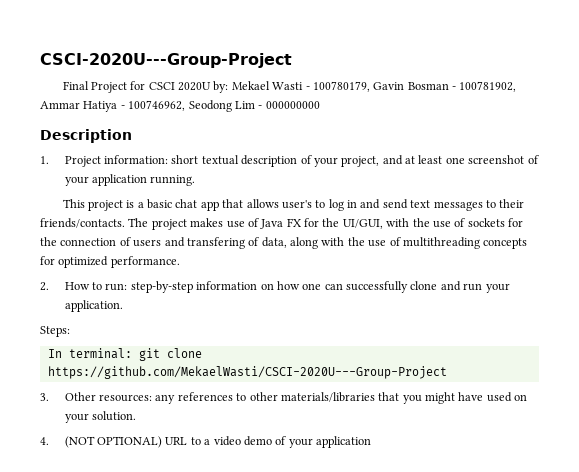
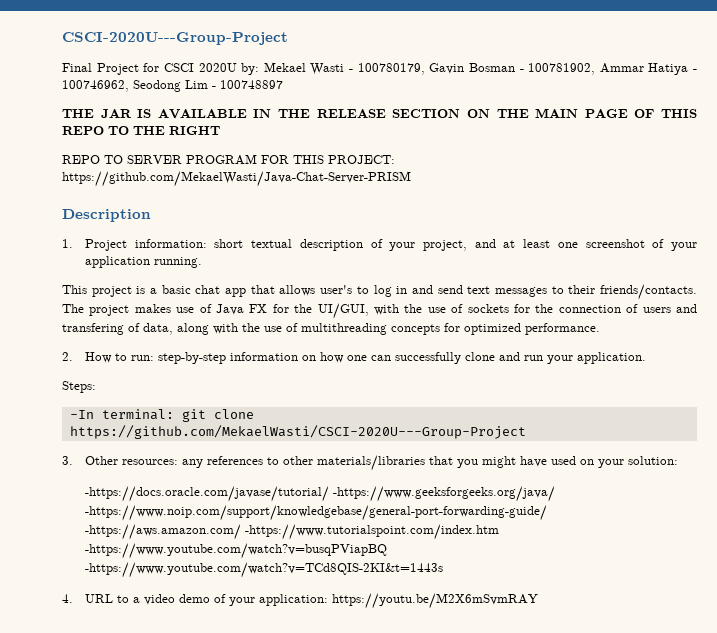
- Final Project for CSCI 2020U by: Mekael Wasti - 100780179, Gavin Bosman - 100781902, Ammar Hatiya - 100746962, Seodong Lim - 000000000
+ Final Project for CSCI 2020U by: Mekael Wasti - 100780179, Gavin Bosman - 100781902, Ammar Hatiya - 100746962, Seodong Lim - 100748897
+ THE JAR IS AVAILABLE IN THE RELEASE SECTION ON THE MAIN PAGE OF THIS REPO TO THE RIGHT
+ REPO TO SERVER PROGRAM FOR THIS PROJECT: https://github.com/MekaelWasti/Java-Chat-Server-PRISM
- In terminal: git clone https://github.com/MekaelWasti/CSCI-2020U---Group-Project
+ -In terminal: git clone https://github.com/MekaelWasti/CSCI-2020U---Group-Project
- 3. Other resources: any references to other materials/libraries that you might have used on your solution.
+ 3. Other resources: any references to other materials/libraries that you might have used on your solution:
+ -https://docs.oracle.com/javase/tutorial/ -https://www.geeksforgeeks.org/java/ -https://www.noip.com/support/knowledgebase/general-port-forwarding-guide/ -https://aws.amazon.com/ -https://www.tutorialspoint.com/index.htm -https://www.youtube.com/watch?v=busqPViapBQ -https://www.youtube.com/watch?v=TCd8QIS-2KI&t=1443s
- 4. (NOT OPTIONAL) URL to a video demo of your application
+ 4. URL to a video demo of your application: https://youtu.be/M2X6mSvmRAY

